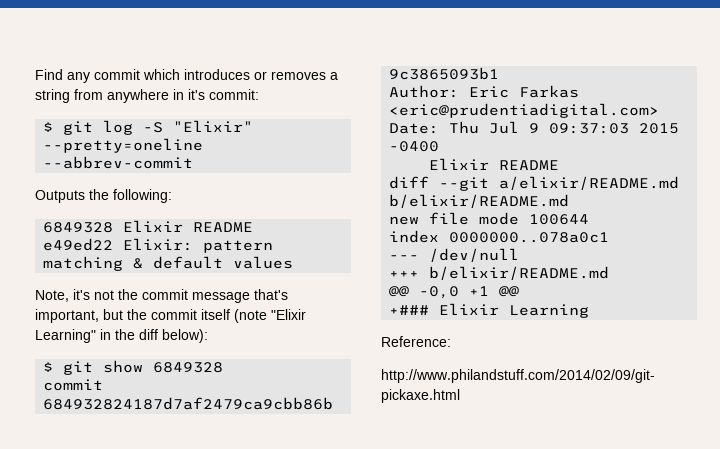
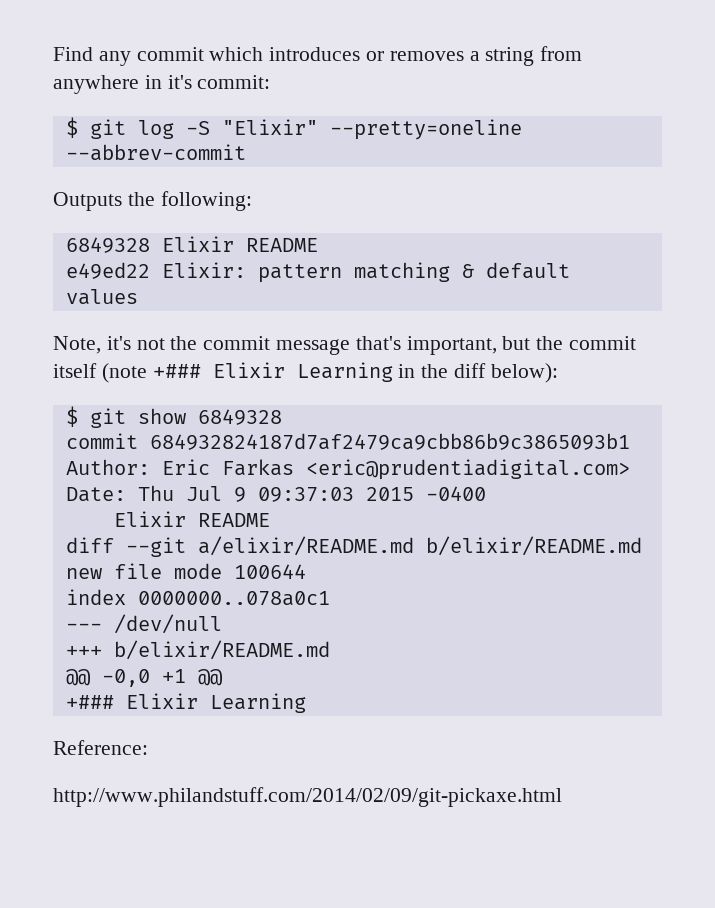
- Note, it's not the commit message that's important, but the commit itself (note "Elixir Learning" in the diff below):
+ Note, it's not the commit message that's important, but the commit itself (note +### Elixir Learning in the diff below):

